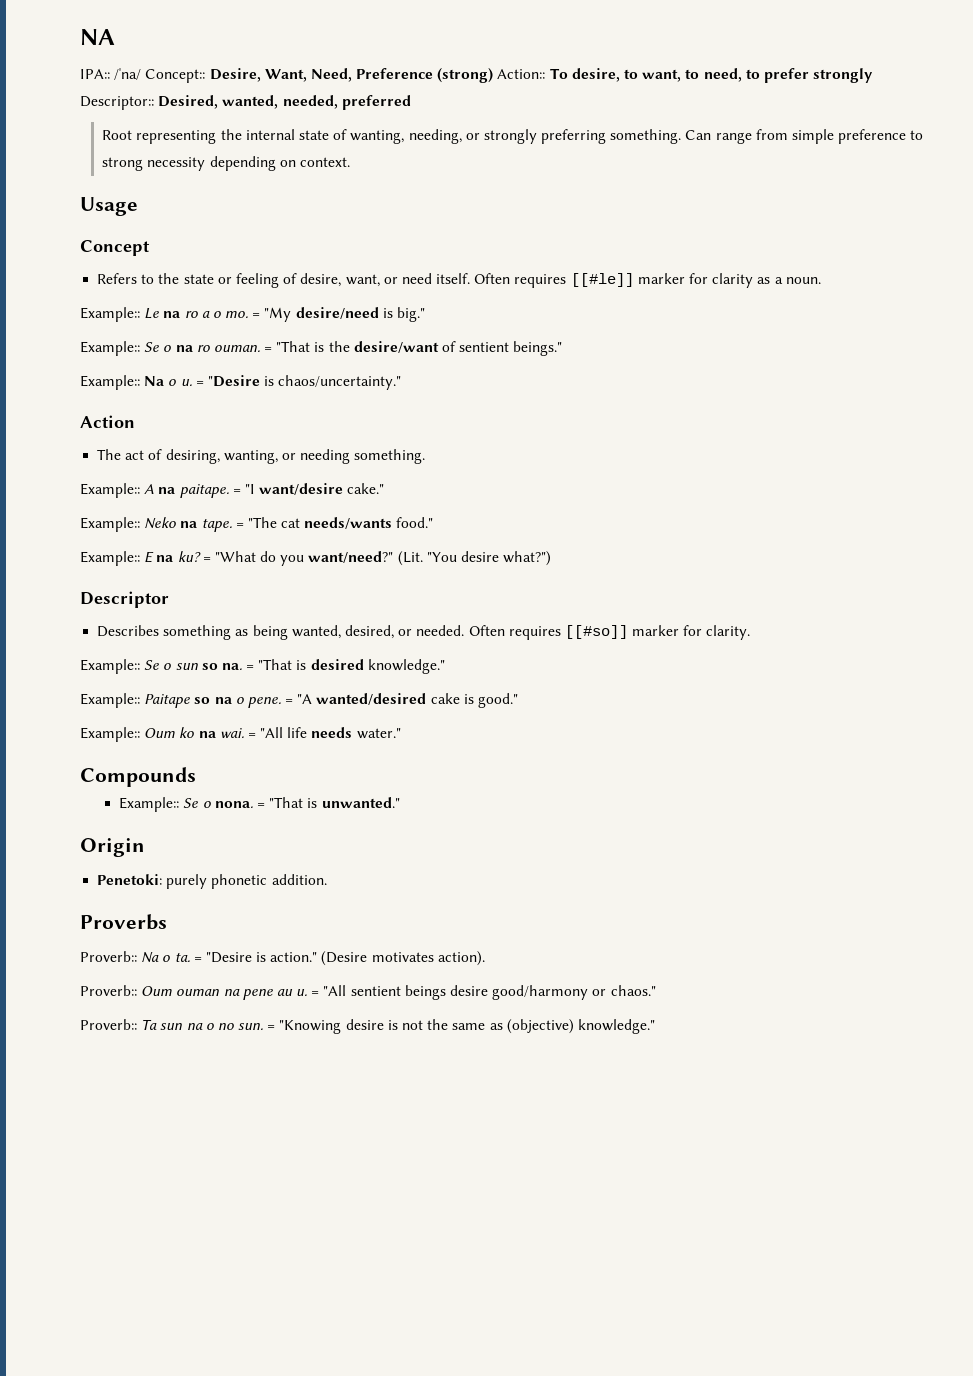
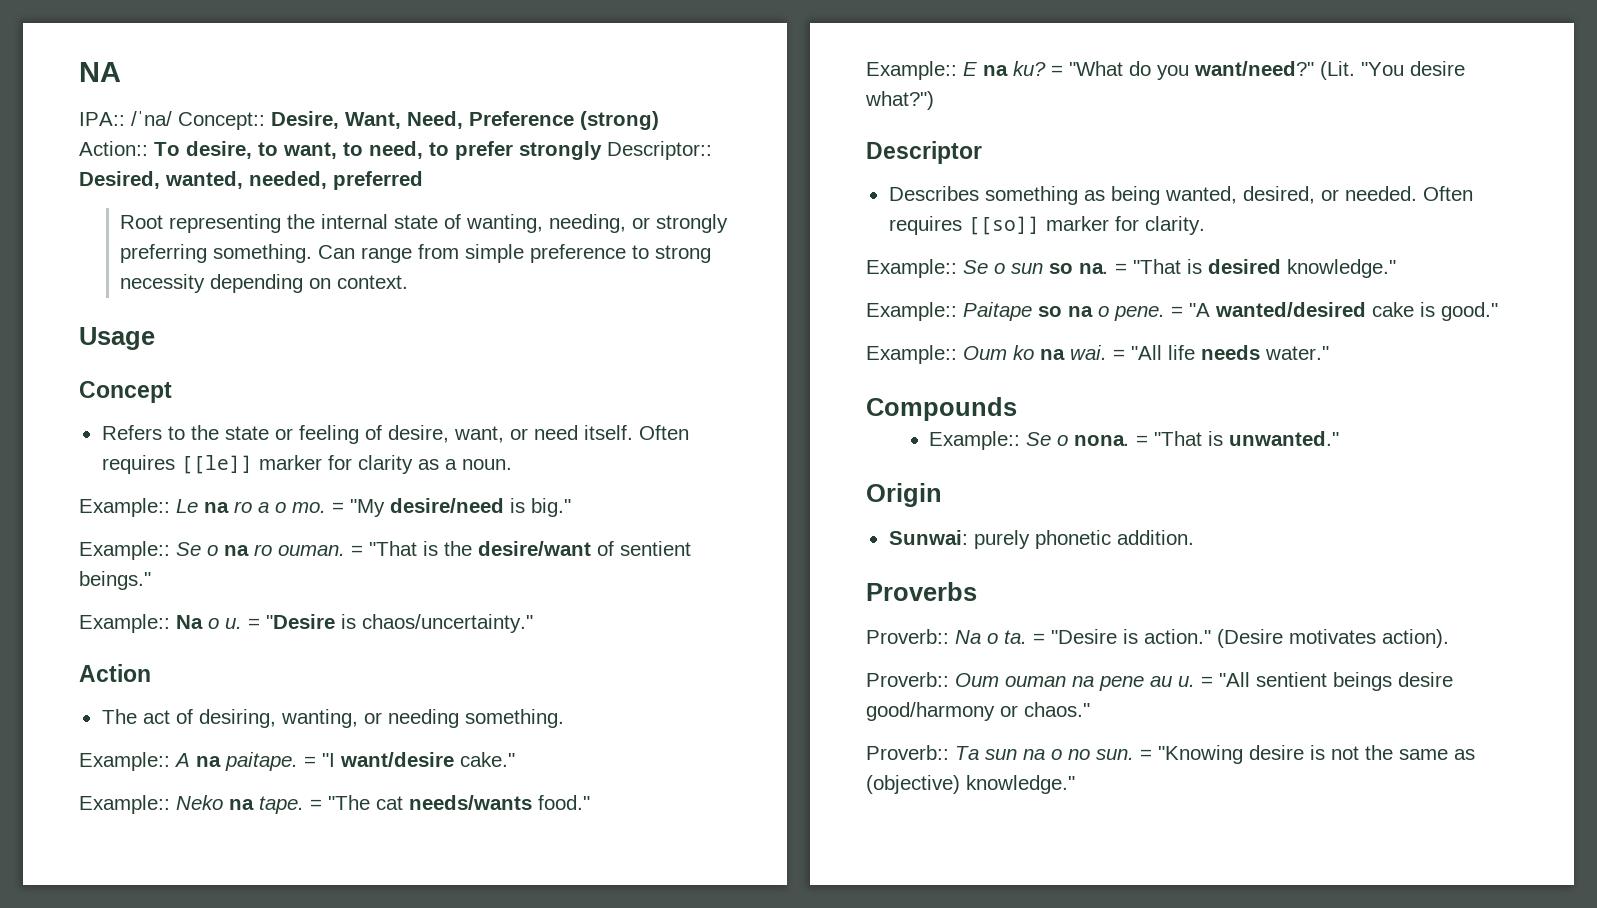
- Often requires [[#le]] marker for clarity as a noun.
+ Often requires [[le]] marker for clarity as a noun.
- Often requires [[#so]] marker for clarity.
+ Often requires [[so]] marker for clarity.
- Penetoki: purely phonetic addition.
+ Sunwai: purely phonetic addition.

